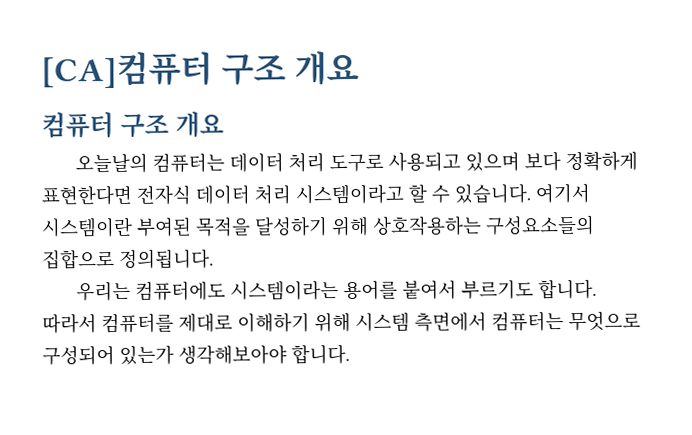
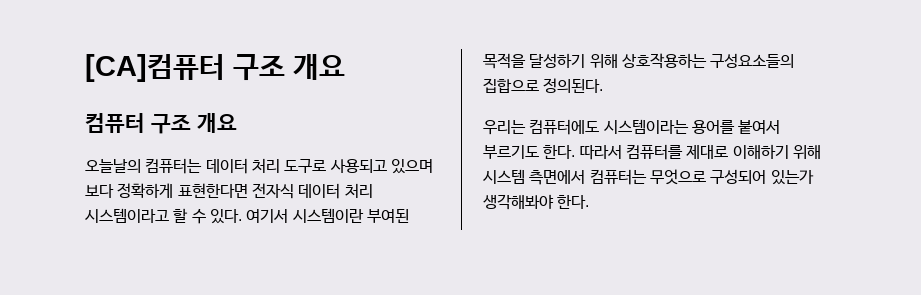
- 오늘날의 컴퓨터는 데이터 처리 도구로 사용되고 있으며 보다 정확하게 표현한다면 전자식 데이터 처리 시스템이라고 할 수 있습니다.
+ 오늘날의 컴퓨터는 데이터 처리 도구로 사용되고 있으며 보다 정확하게 표현한다면 전자식 데이터 처리 시스템이라고 할 수 있다.
- 여기서 시스템이란 부여된 목적을 달성하기 위해 상호작용하는 구성요소들의 집합으로 정의됩니다.
+ 여기서 시스템이란 부여된 목적을 달성하기 위해 상호작용하는 구성요소들의 집합으로 정의된다.
- 우리는 컴퓨터에도 시스템이라는 용어를 붙여서 부르기도 합니다.
+ 우리는 컴퓨터에도 시스템이라는 용어를 붙여서 부르기도 한다.
- 따라서 컴퓨터를 제대로 이해하기 위해 시스템 측면에서 컴퓨터는 무엇으로 구성되어 있는가 생각해보아야 합니다.
+ 따라서 컴퓨터를 제대로 이해하기 위해 시스템 측면에서 컴퓨터는 무엇으로 구성되어 있는가 생각해봐야 한다.

